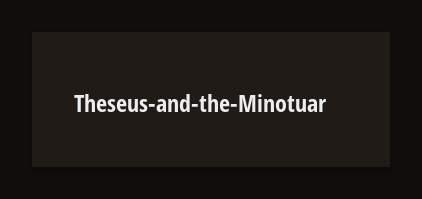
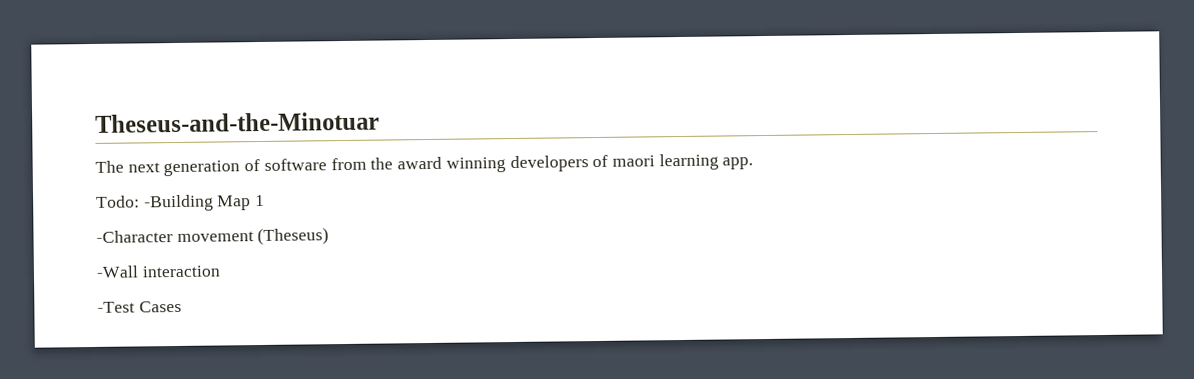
+ The next generation of software from the award winning developers of maori learning app.
+ Todo: -Building Map 1
+ -Character movement (Theseus)
+ -Wall interaction
+ -Test Cases

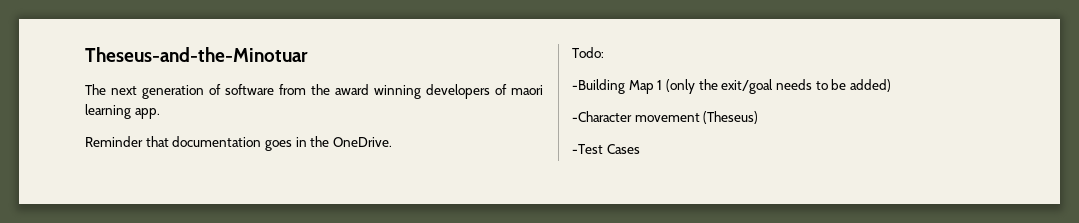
+ Reminder that documentation goes in the OneDrive.
- Todo: -Building Map 1
+ Todo:
+ -Building Map 1 (only the exit/goal needs to be added)
- -Wall interaction

